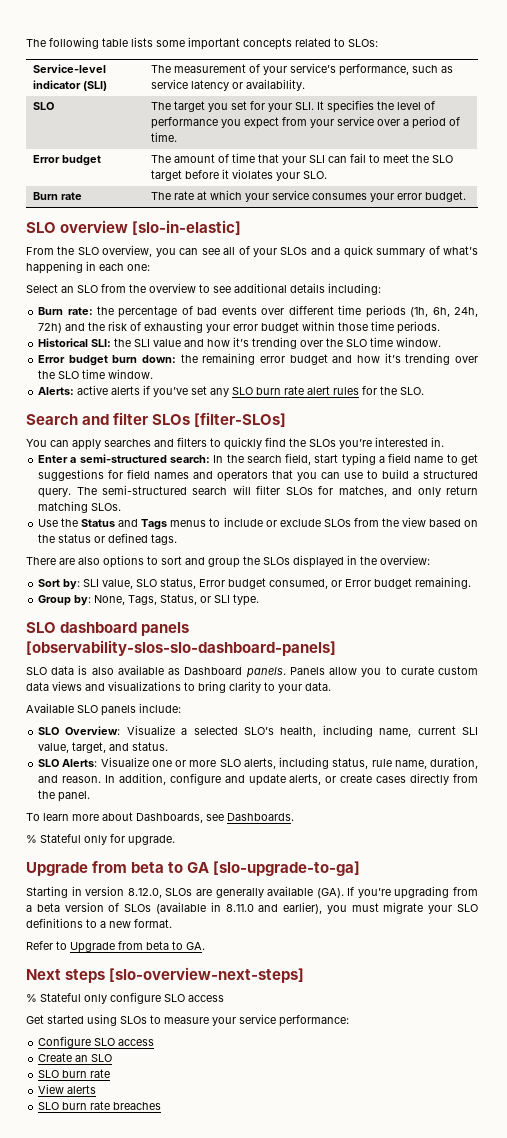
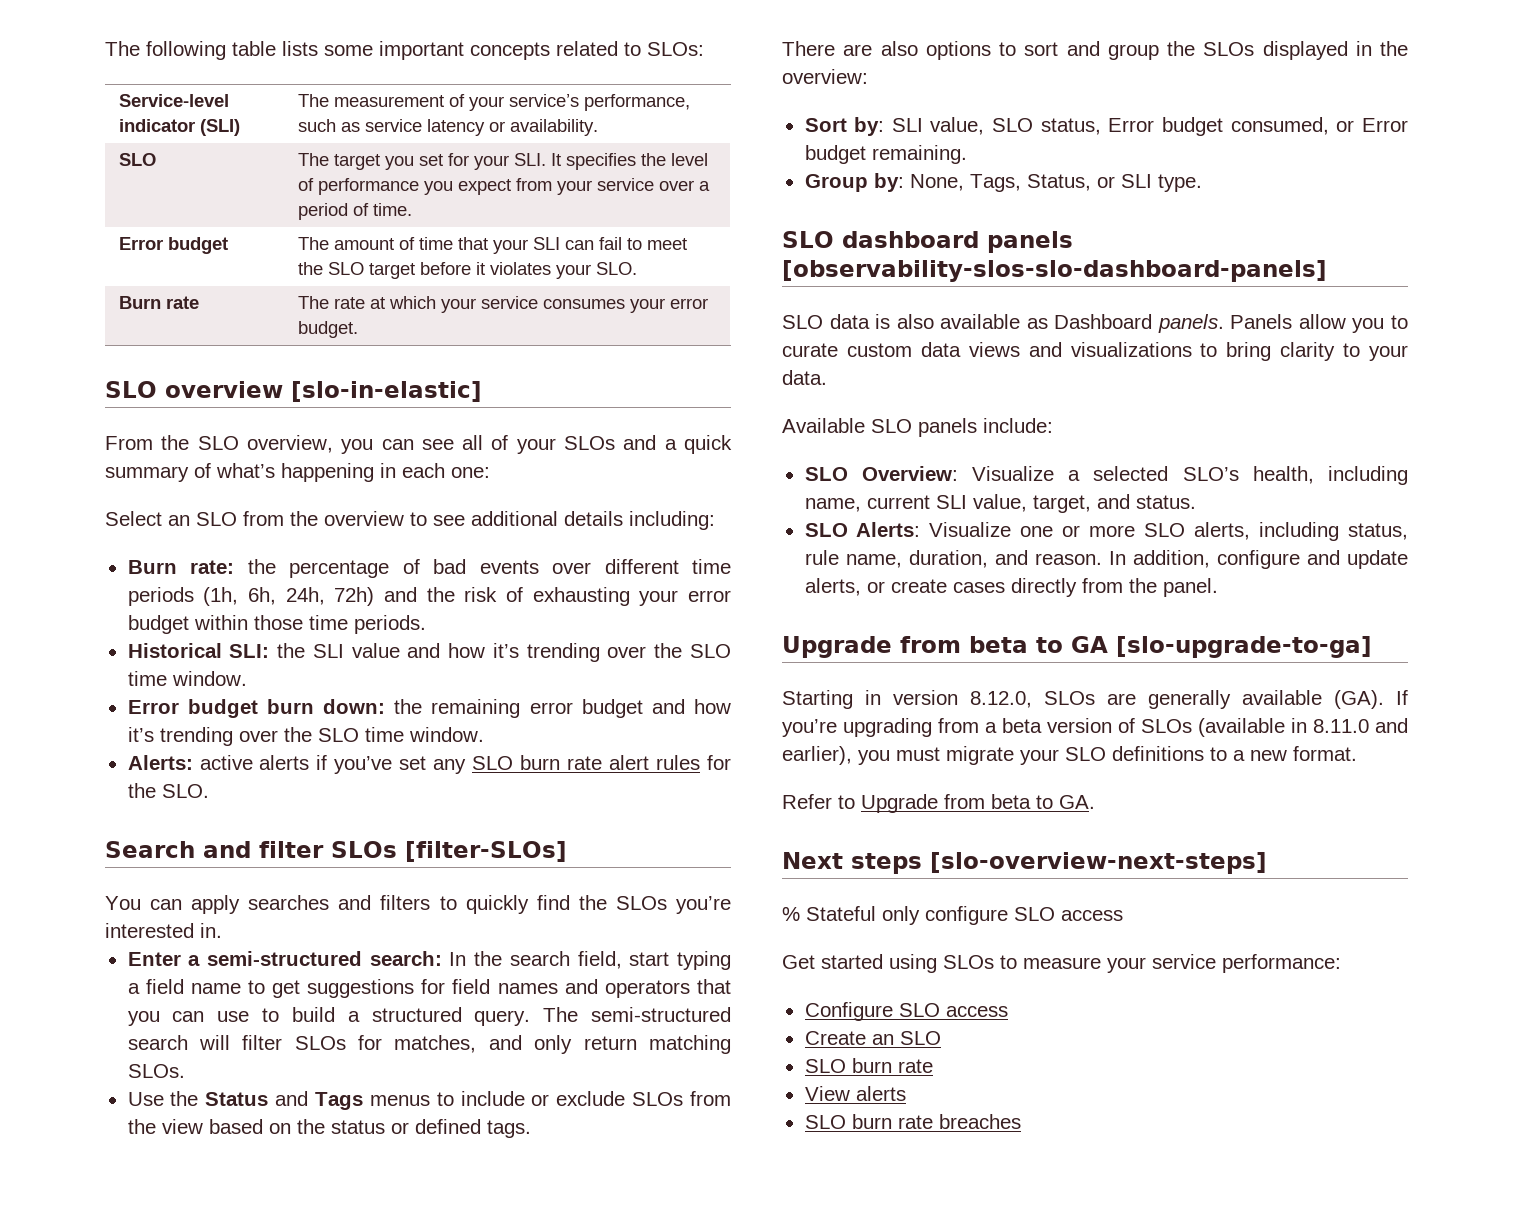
- To learn more about Dashboards, see Dashboards.
- % Stateful only for upgrade.

